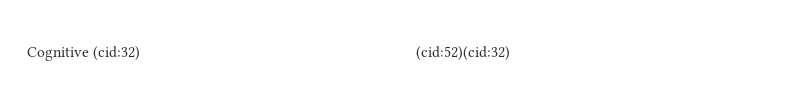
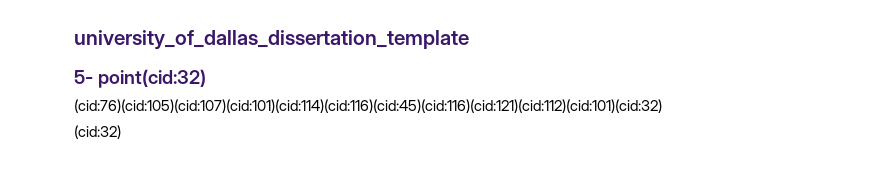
- Cognitive (cid:32)
+ university_of_dallas_dissertation_template
+ 5- point(cid:32)
+ (cid:76)(cid:105)(cid:107)(cid:101)(cid:114)(cid:116)(cid:45)(cid:116)(cid:121)(cid:112)(cid:101)(cid:32)
+ (cid:32)
- (cid:52)(cid:32)

